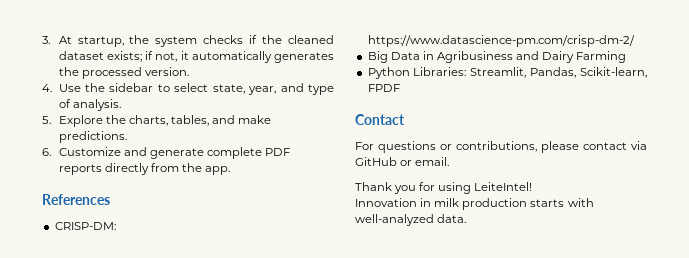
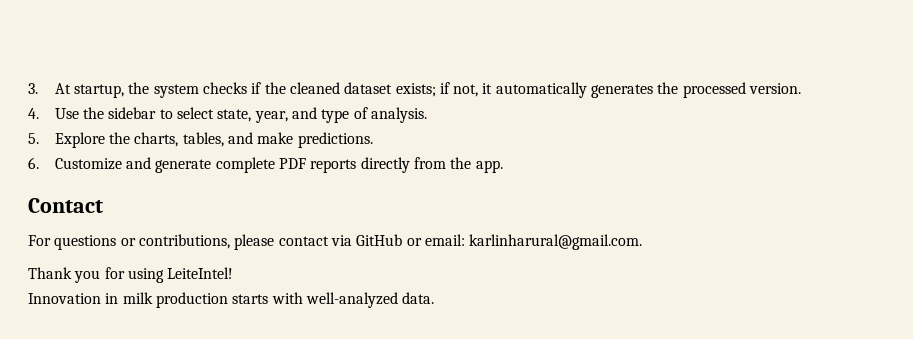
- References
- CRISP-DM: https://www.datascience-pm.com/crisp-dm-2/
- Big Data in Agribusiness and Dairy Farming
- Python Libraries: Streamlit, Pandas, Scikit-learn, FPDF
- For questions or contributions, please contact via GitHub or email.
+ For questions or contributions, please contact via GitHub or email: karlinharural@gmail.com.

